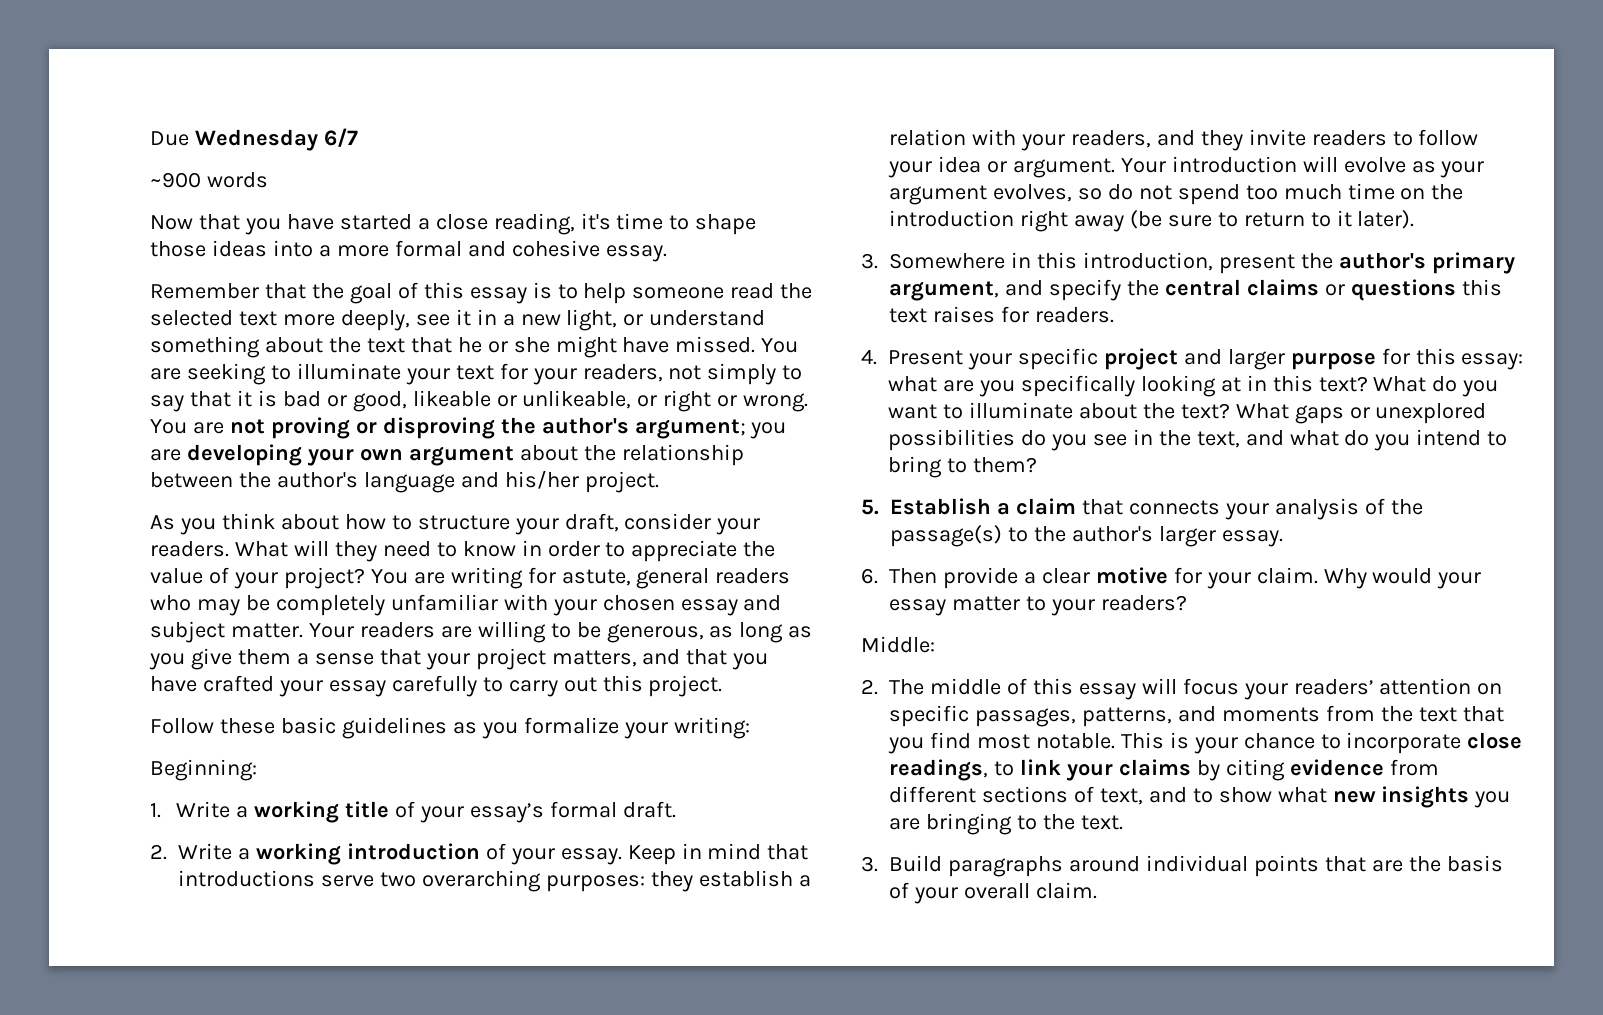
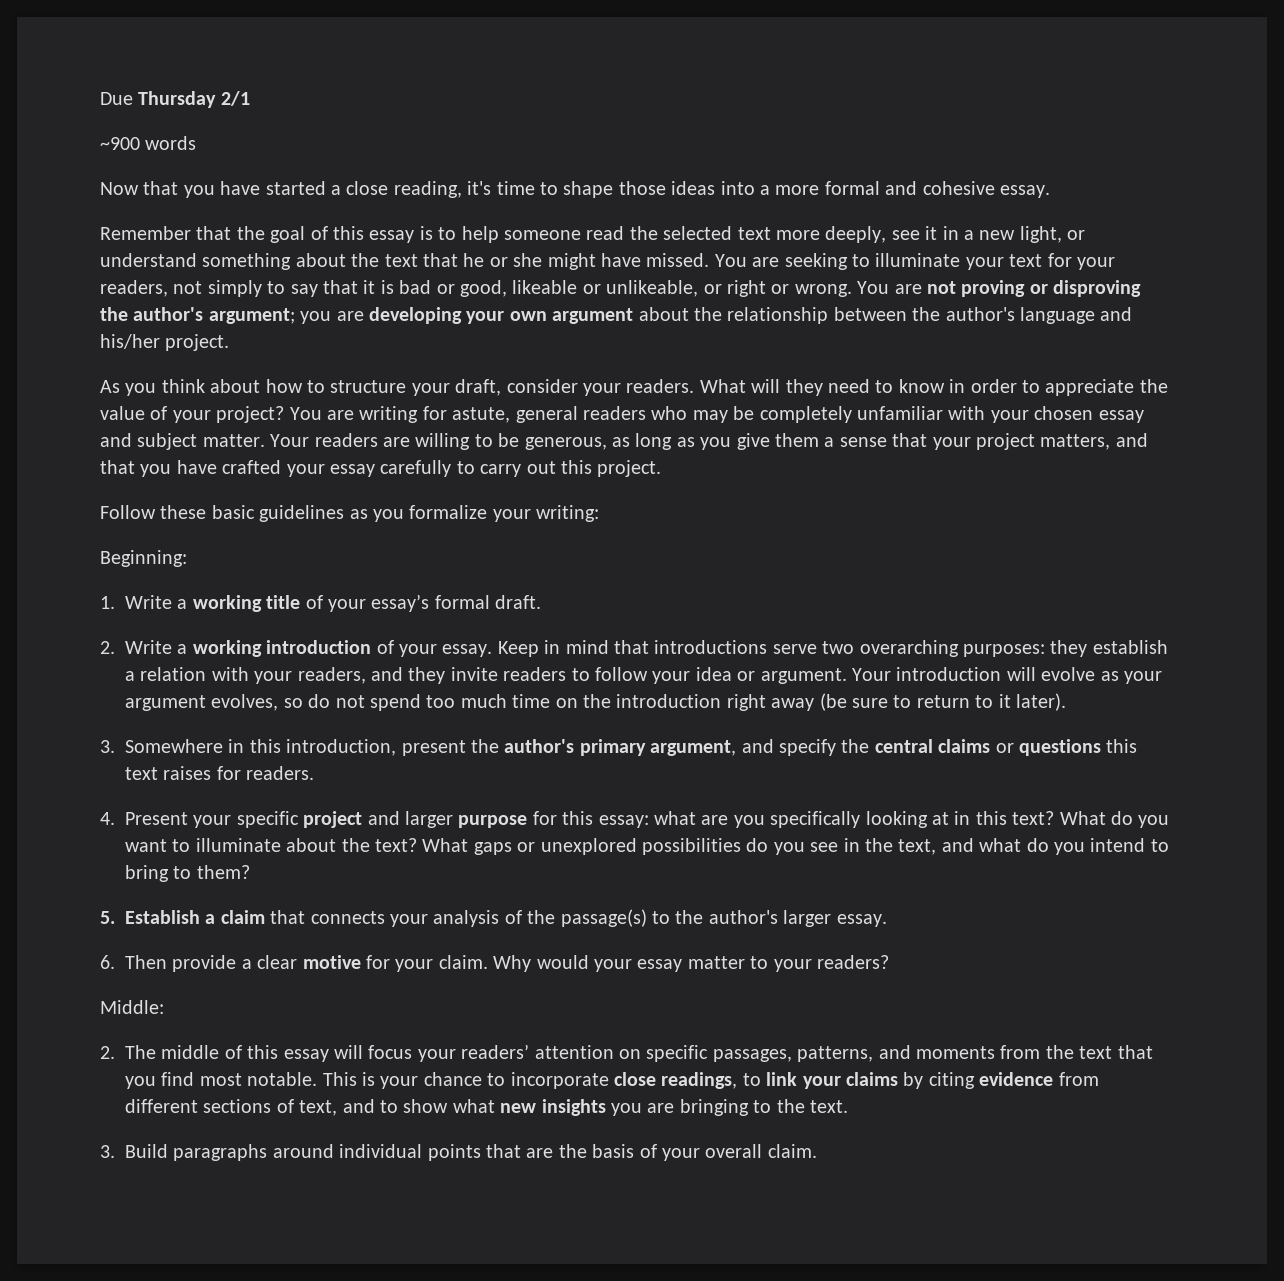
- Due Wednesday 6/7
+ Due Thursday 2/1

